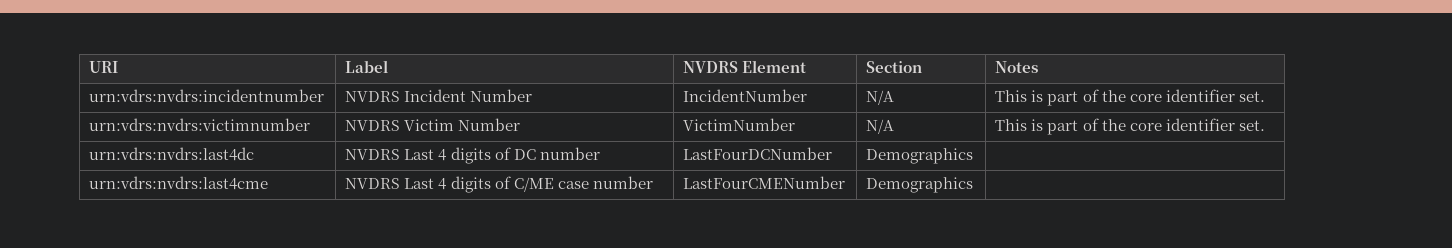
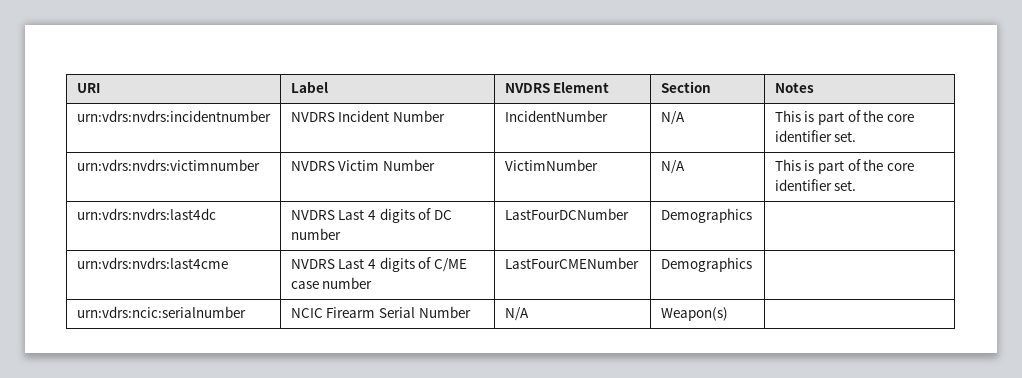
+ urn:vdrs:ncic:serialnumber | NCIC Firearm Serial Number | N/A | Weapon(s) |

